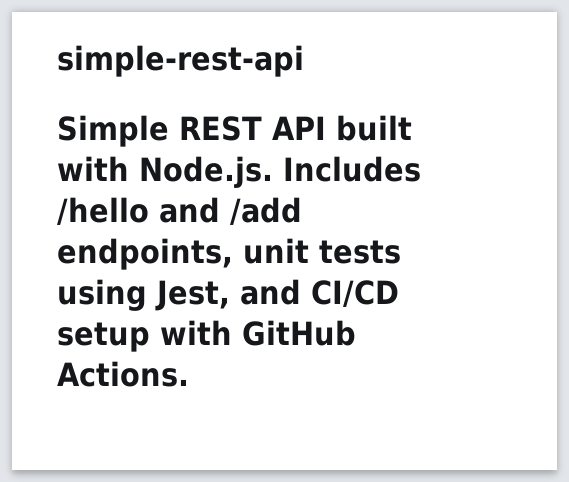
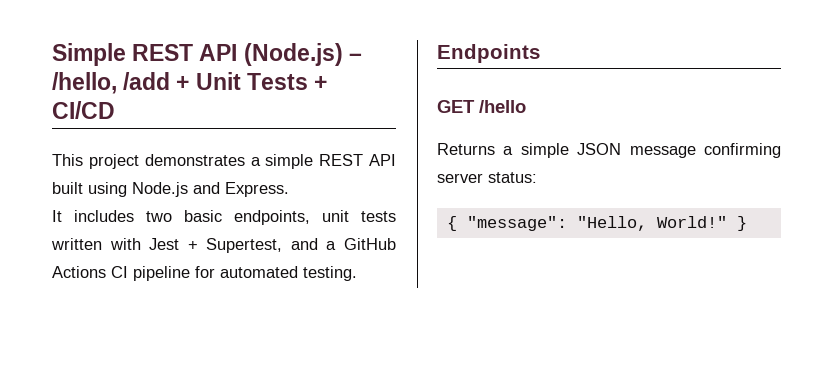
- simple-rest-api
- Simple REST API built with Node.js. Includes /hello and /add endpoints, unit tests using Jest, and CI/CD setup with GitHub Actions.
+ Simple REST API (Node.js) – /hello, /add + Unit Tests + CI/CD
+ This project demonstrates a simple REST API built using Node.js and Express.
+ It includes two basic endpoints, unit tests written with Jest + Supertest, and a GitHub Actions CI pipeline for automated testing.
+ Endpoints
+ GET /hello
+ Returns a simple JSON message confirming server status:
+ { "message": "Hello, World!" }

